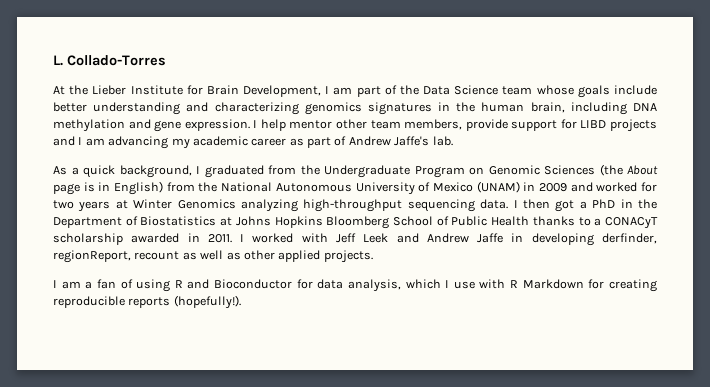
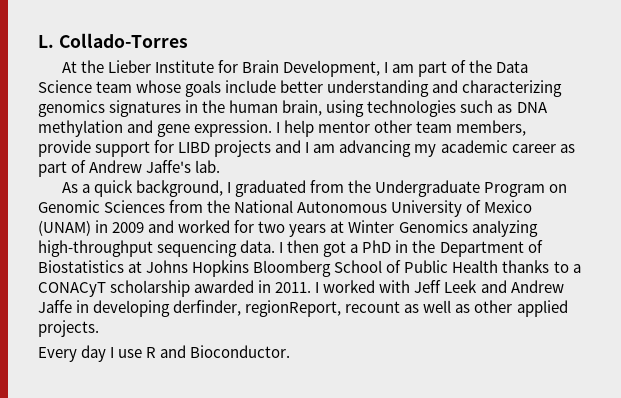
- At the Lieber Institute for Brain Development, I am part of the Data Science team whose goals include better understanding and characterizing genomics signatures in the human brain, including DNA methylation and gene expression.
+ At the Lieber Institute for Brain Development, I am part of the Data Science team whose goals include better understanding and characterizing genomics signatures in the human brain, using technologies such as DNA methylation and gene expression.
- As a quick background, I graduated from the Undergraduate Program on Genomic Sciences (the About page is in English) from the National Autonomous University of Mexico (UNAM) in 2009 and worked for two years at Winter Genomics analyzing high-throughput sequencing data.
+ As a quick background, I graduated from the Undergraduate Program on Genomic Sciences from the National Autonomous University of Mexico (UNAM) in 2009 and worked for two years at Winter Genomics analyzing high-throughput sequencing data.
- I am a fan of using R and Bioconductor for data analysis, which I use with R Markdown for creating reproducible reports (hopefully!).
+ Every day I use R and Bioconductor.

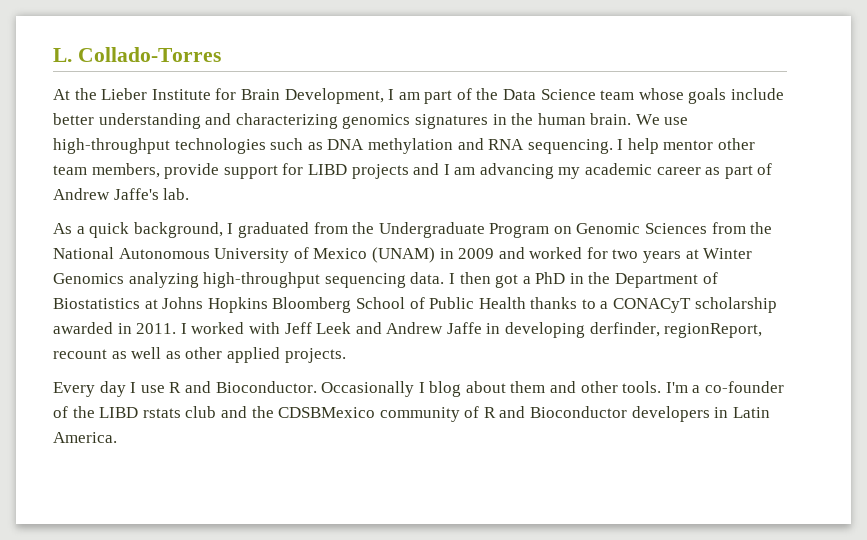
- At the Lieber Institute for Brain Development, I am part of the Data Science team whose goals include better understanding and characterizing genomics signatures in the human brain, using technologies such as DNA methylation and gene expression.
+ At the Lieber Institute for Brain Development, I am part of the Data Science team whose goals include better understanding and characterizing genomics signatures in the human brain. We use high-throughput technologies such as DNA methylation and RNA sequencing.
+ Occasionally I blog about them and other tools. I'm a co-founder of the LIBD rstats club and the CDSBMexico community of R and Bioconductor developers in Latin America.

